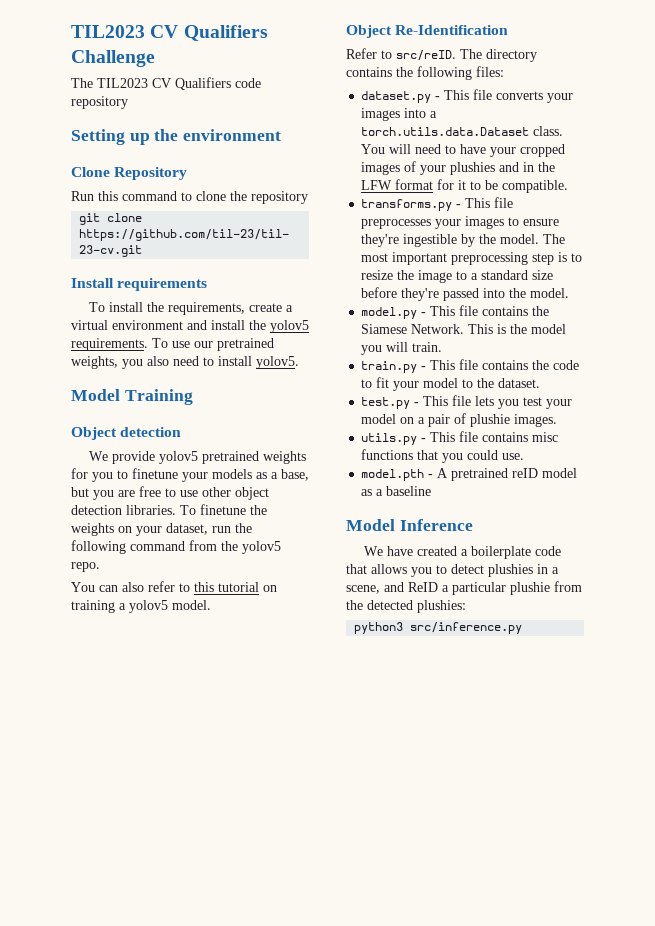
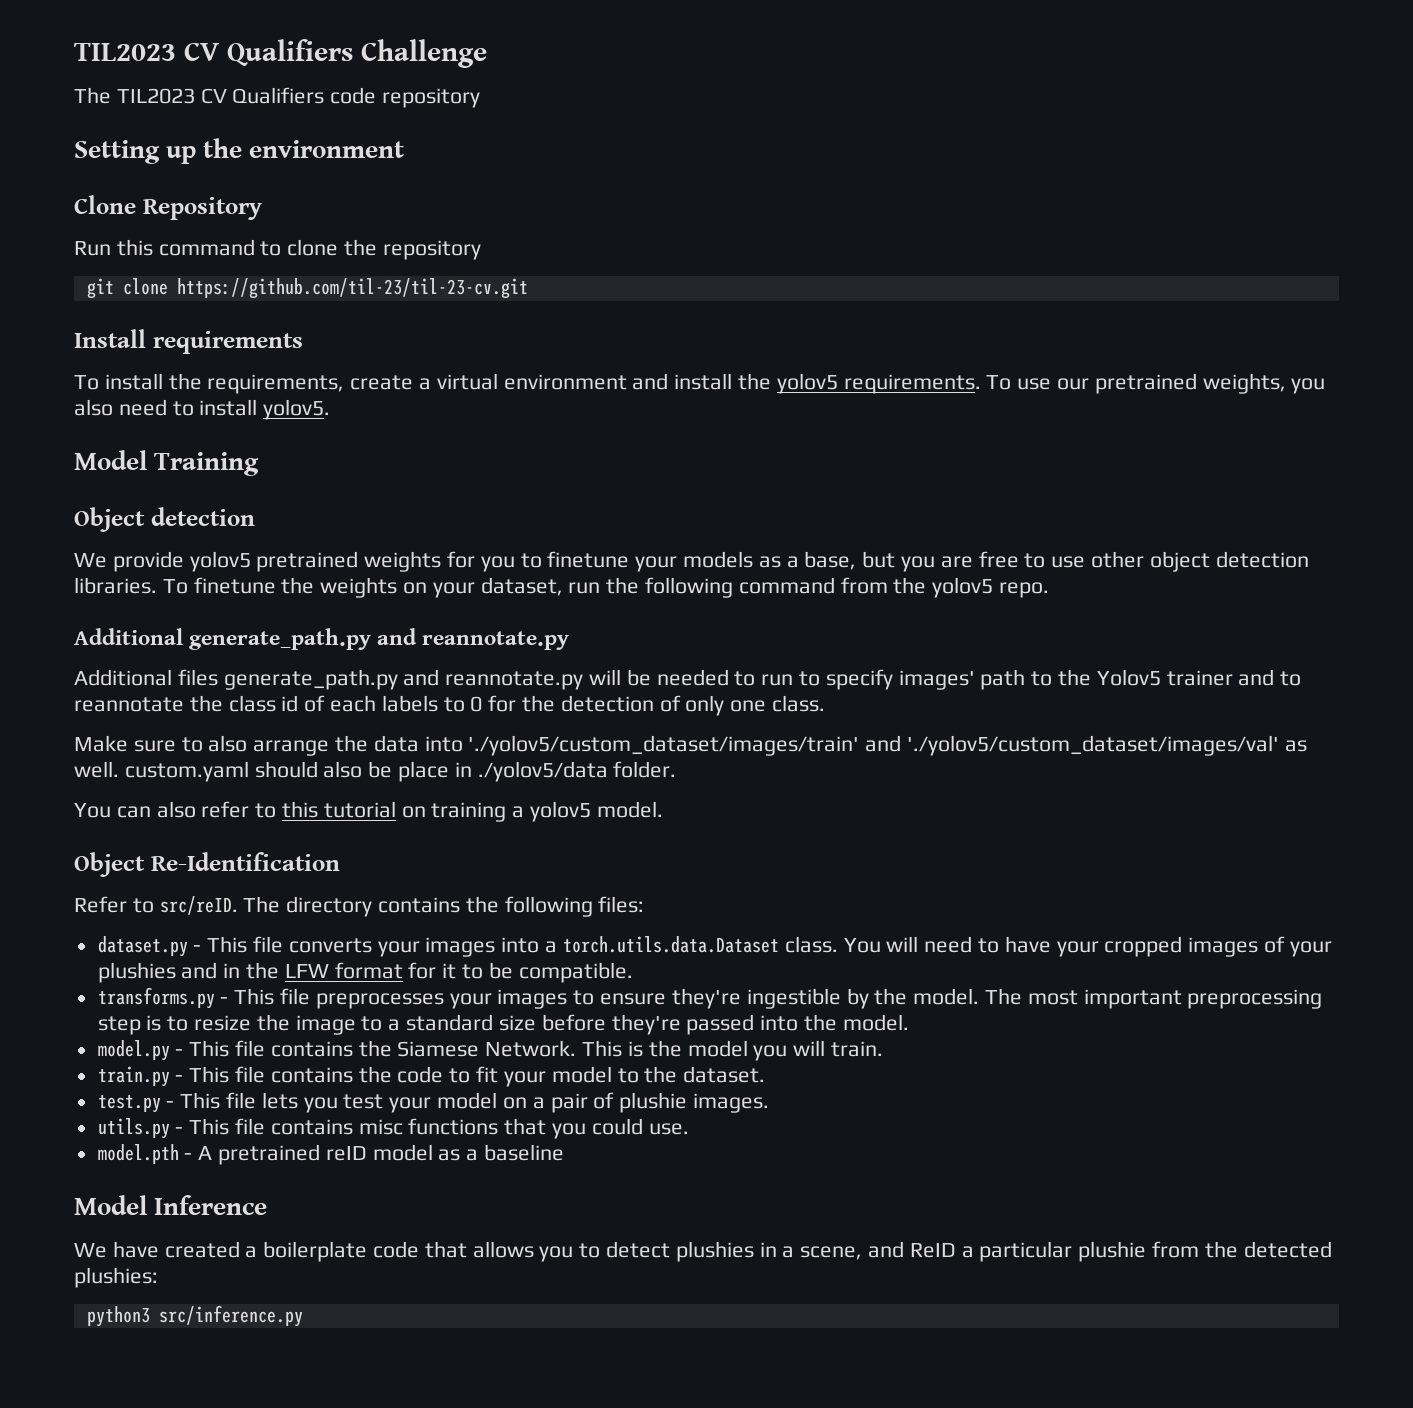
+ Additional generate_path.py and reannotate.py
+ Additional files generate_path.py and reannotate.py will be needed to run to specify images' path to the Yolov5 trainer and to reannotate the class id of each labels to 0 for the detection of only one class.
+ Make sure to also arrange the data into './yolov5/custom_dataset/images/train' and './yolov5/custom_dataset/images/val' as well. custom.yaml should also be place in ./yolov5/data folder.

